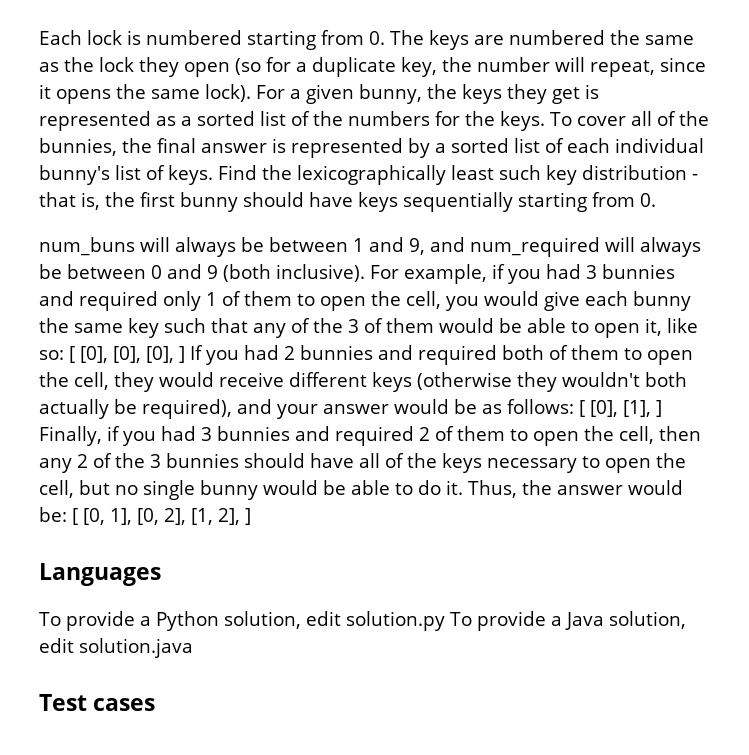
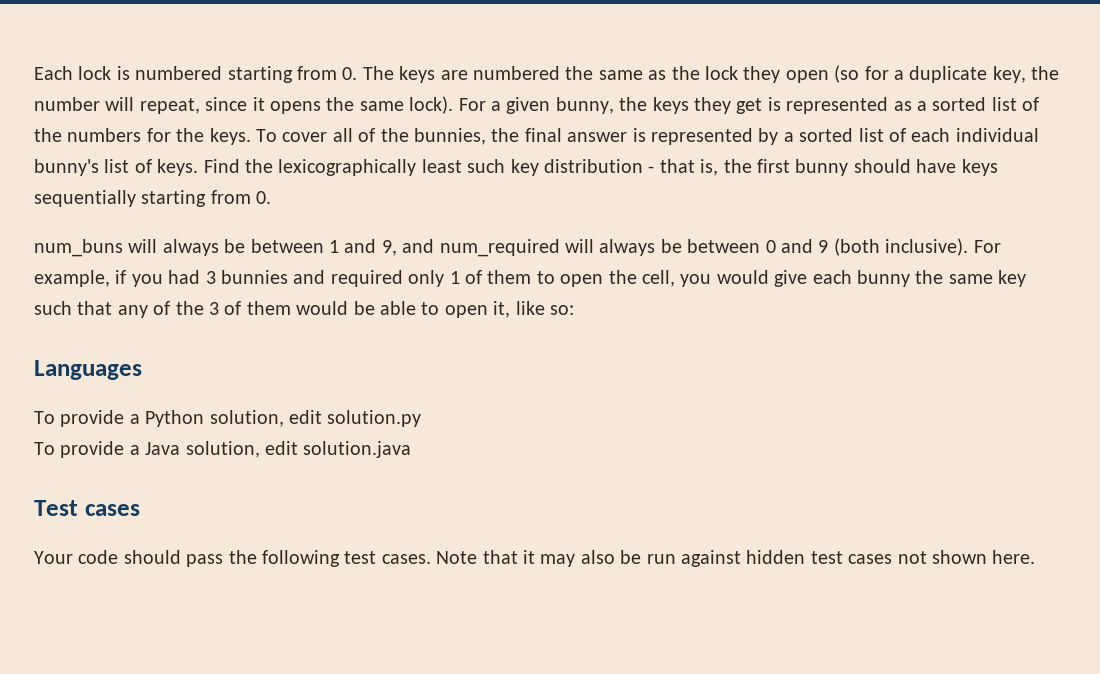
- For example, if you had 3 bunnies and required only 1 of them to open the cell, you would give each bunny the same key such that any of the 3 of them would be able to open it, like so: [ [0], [0], [0], ] If you had 2 bunnies and required both of them to open the cell, they would receive different keys (otherwise they wouldn't both actually be required), and your answer would be as follows: [ [0], [1], ] Finally, if you had 3 bunnies and required 2 of them to open the cell, then any 2 of the 3 bunnies should have all of the keys necessary to open the cell, but no single bunny would be able to do it. Thus, the answer would be: [ [0, 1], [0, 2], [1, 2], ]
+ For example, if you had 3 bunnies and required only 1 of them to open the cell, you would give each bunny the same key such that any of the 3 of them would be able to open it, like so:
- To provide a Python solution, edit solution.py To provide a Java solution, edit solution.java
+ To provide a Python solution, edit solution.py
+ To provide a Java solution, edit solution.java
+ Your code should pass the following test cases. Note that it may also be run against hidden test cases not shown here.

